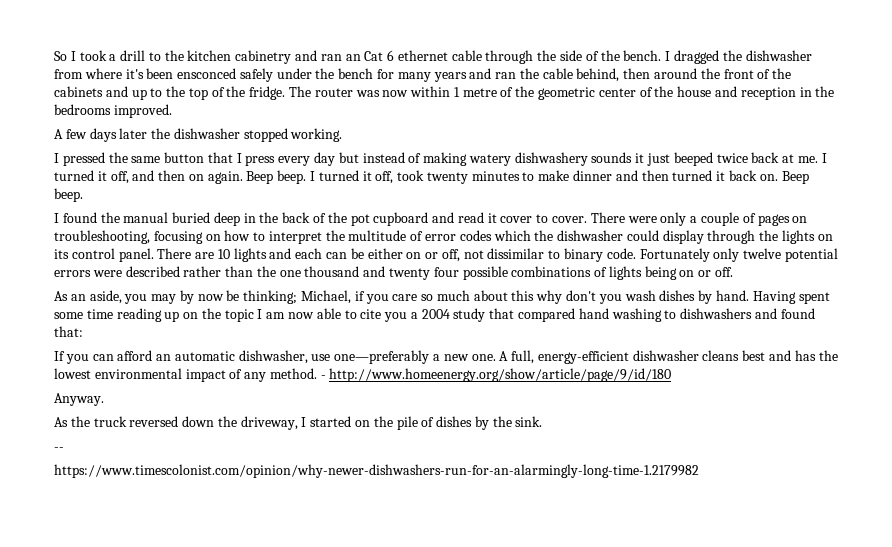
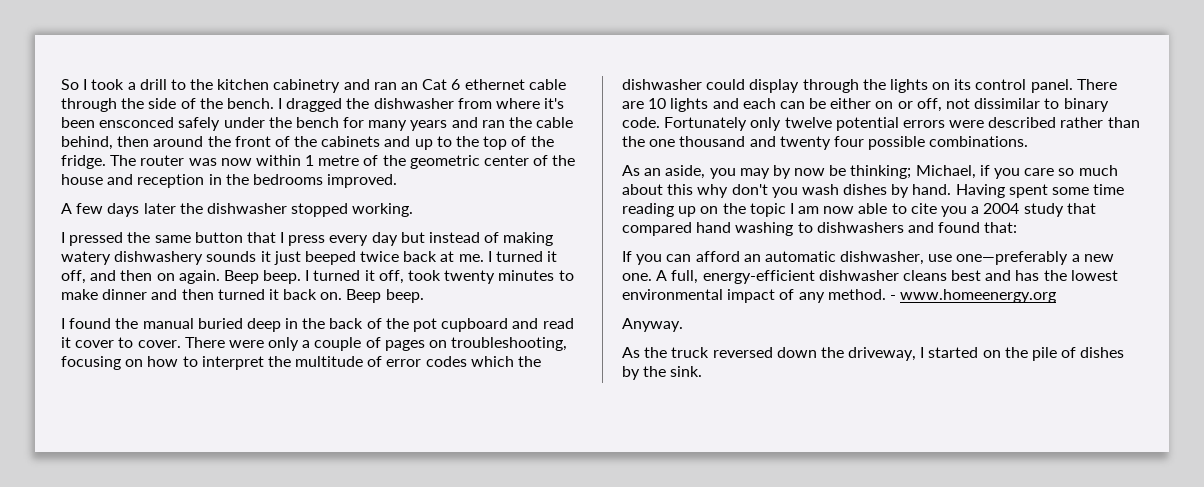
- Fortunately only twelve potential errors were described rather than the one thousand and twenty four possible combinations of lights being on or off.
+ Fortunately only twelve potential errors were described rather than the one thousand and twenty four possible combinations.
- - http://www.homeenergy.org/show/article/page/9/id/180
+ - www.homeenergy.org
- --
- https://www.timescolonist.com/opinion/why-newer-dishwashers-run-for-an-alarmingly-long-time-1.2179982

